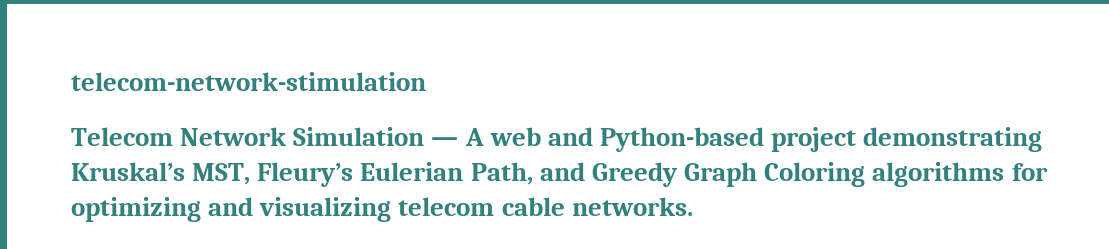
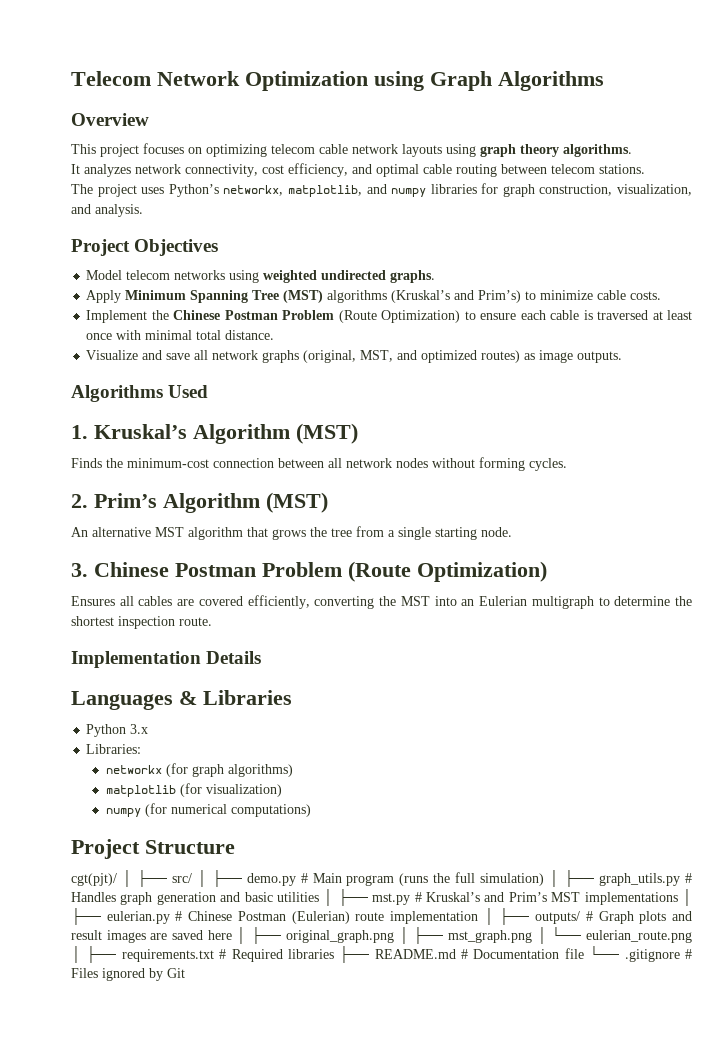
- telecom-network-stimulation
- Telecom Network Simulation — A web and Python-based project demonstrating Kruskal’s MST, Fleury’s Eulerian Path, and Greedy Graph Coloring algorithms for optimizing and visualizing telecom cable networks.
+ Telecom Network Optimization using Graph Algorithms
+ Overview
+ This project focuses on optimizing telecom cable network layouts using graph theory algorithms.
+ It analyzes network connectivity, cost efficiency, and optimal cable routing between telecom stations.
+ The project uses Python’s networkx, matplotlib, and numpy libraries for graph construction, visualization, and analysis.
+ Project Objectives
+ Model telecom networks using weighted undirected graphs.
+ Apply Minimum Spanning Tree (MST) algorithms (Kruskal’s and Prim’s) to minimize cable costs.
+ Implement the Chinese Postman Problem (Route Optimization) to ensure each cable is traversed at least once with minimal total distance.
+ Visualize and save all network graphs (original, MST, and optimized routes) as image outputs.
+ Algorithms Used
+ 1. Kruskal’s Algorithm (MST)
+ Finds the minimum-cost connection between all network nodes without forming cycles.
+ 2. Prim’s Algorithm (MST)
+ An alternative MST algorithm that grows the tree from a single starting node.
+ 3. Chinese Postman Problem (Route Optimization)
+ Ensures all cables are covered efficiently, converting the MST into an Eulerian multigraph to determine the shortest inspection route.
+ Implementation Details
+ Languages & Libraries
+ Python 3.x
+ Libraries:
+ networkx (for graph algorithms)
+ matplotlib (for visualization)
+ numpy (for numerical computations)
+ Project Structure
+ cgt(pjt)/ │ ├── src/ │ ├── demo.py # Main program (runs the full simulation) │ ├── graph_utils.py # Handles graph generation and basic utilities │ ├── mst.py # Kruskal’s and Prim’s MST implementations │ ├── eulerian.py # Chinese Postman (Eulerian) route implementation │ ├── outputs/ # Graph plots and result images are saved here │ ├── original_graph.png │ ├── mst_graph.png │ └── eulerian_route.png │ ├── requirements.txt # Required libraries ├── README.md # Documentation file └── .gitignore # Files ignored by Git

